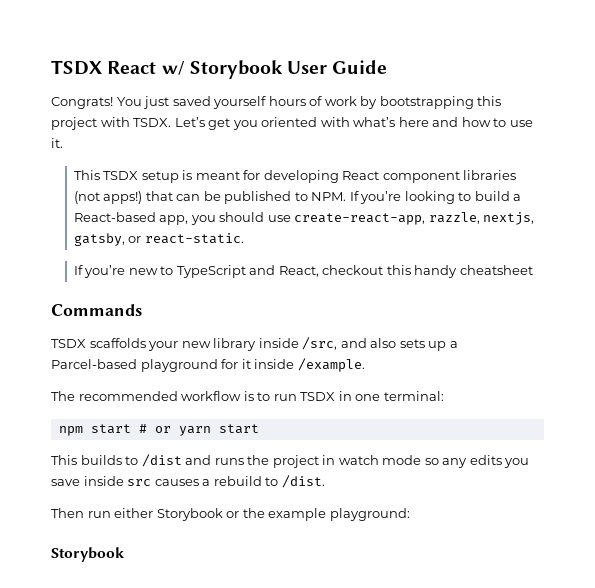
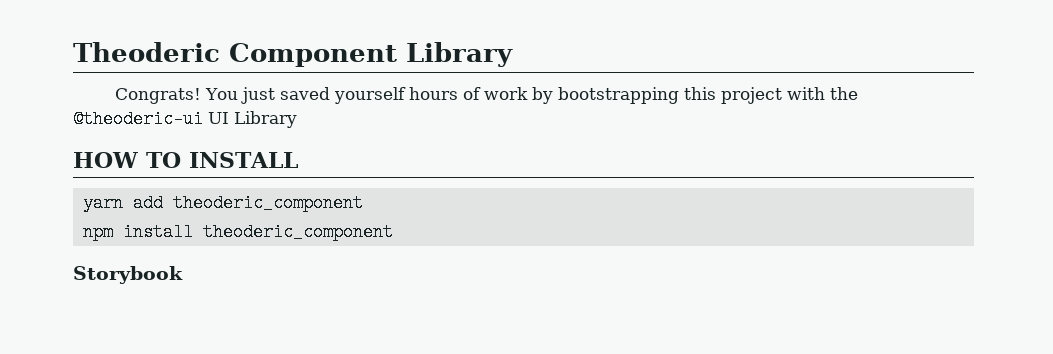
- TSDX React w/ Storybook User Guide
+ Theoderic Component Library
- You just saved yourself hours of work by bootstrapping this project with TSDX. Let’s get you oriented with what’s here and how to use it.
- This TSDX setup is meant for developing React component libraries (not apps!) that can be published to NPM. If you’re looking to build a React-based app, you should use create-react-app, razzle, nextjs, gatsby, or react-static.
- If you’re new to TypeScript and React, checkout this handy cheatsheet
- Commands
- TSDX scaffolds your new library inside /src, and also sets up a Parcel-based playground for it inside /example.
- The recommended workflow is to run TSDX in one terminal:
- npm start # or yarn start
- This builds to /dist and runs the project in watch mode so any edits you save inside src causes a rebuild to /dist.
- Then run either Storybook or the example playground:
+ You just saved yourself hours of work by bootstrapping this project with the @theoderic-ui UI Library
+ HOW TO INSTALL
+ yarn add theoderic_component
+ npm install theoderic_component

